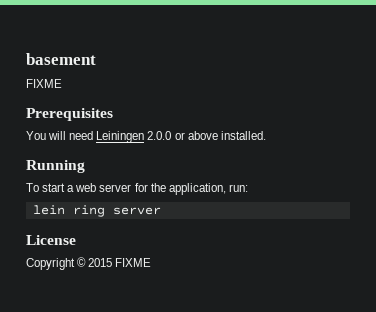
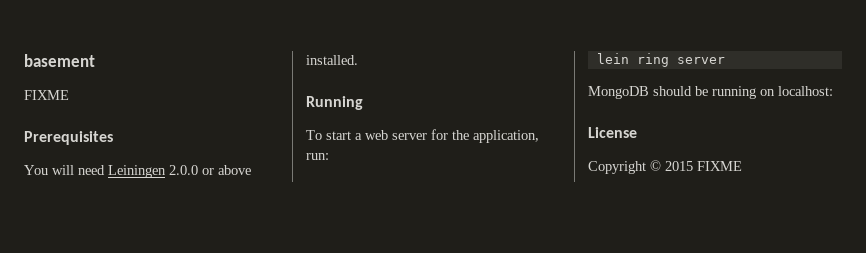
+ MongoDB should be running on localhost:

